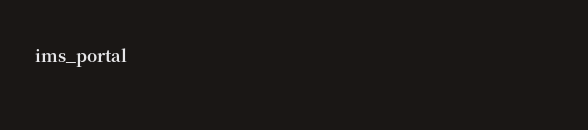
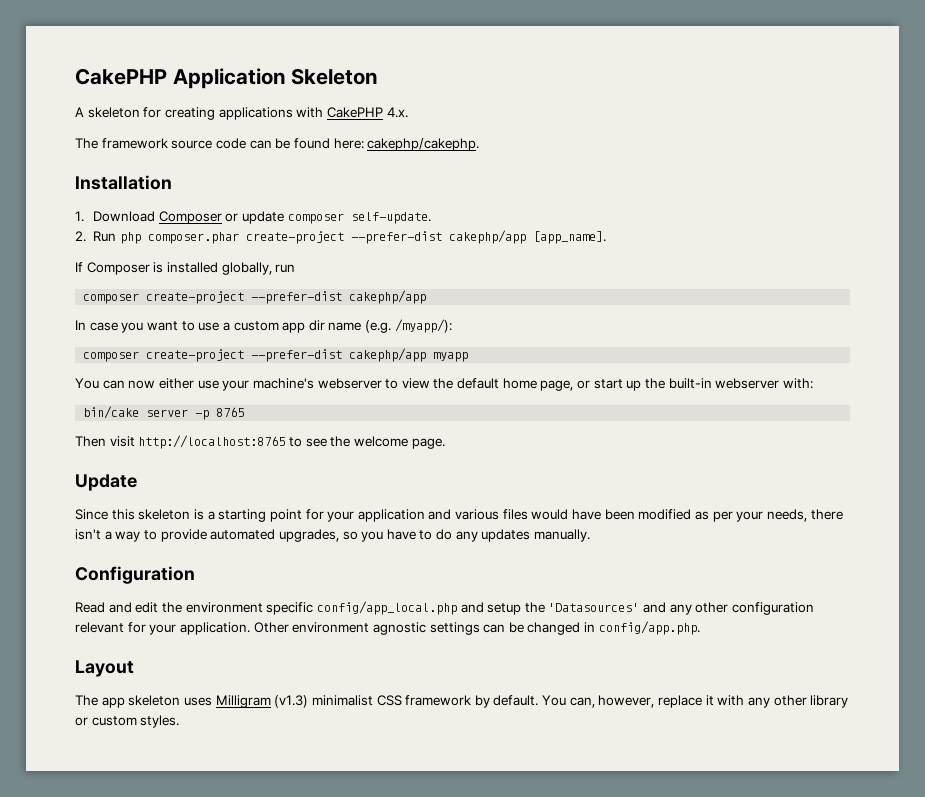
- ims_portal
+ CakePHP Application Skeleton
+ A skeleton for creating applications with CakePHP 4.x.
+ The framework source code can be found here: cakephp/cakephp.
+ Installation
+ 1. Download Composer or update composer self-update.
+ 2. Run php composer.phar create-project --prefer-dist cakephp/app [app_name].
+ If Composer is installed globally, run
+ composer create-project --prefer-dist cakephp/app
+ In case you want to use a custom app dir name (e.g. /myapp/):
+ composer create-project --prefer-dist cakephp/app myapp
+ You can now either use your machine's webserver to view the default home page, or start up the built-in webserver with:
+ bin/cake server -p 8765
+ Then visit http://localhost:8765 to see the welcome page.
+ Update
+ Since this skeleton is a starting point for your application and various files would have been modified as per your needs, there isn't a way to provide automated upgrades, so you have to do any updates manually.
+ Configuration
+ Read and edit the environment specific config/app_local.php and setup the 'Datasources' and any other configuration relevant for your application. Other environment agnostic settings can be changed in config/app.php.
+ Layout
+ The app skeleton uses Milligram (v1.3) minimalist CSS framework by default. You can, however, replace it with any other library or custom styles.

